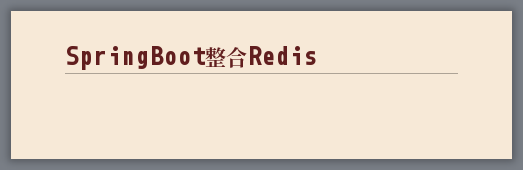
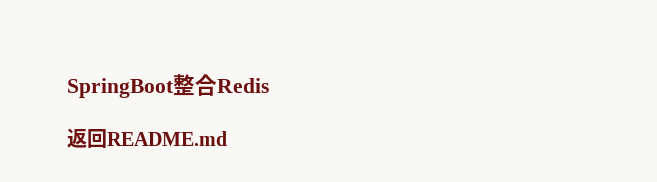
+ 返回README.md

